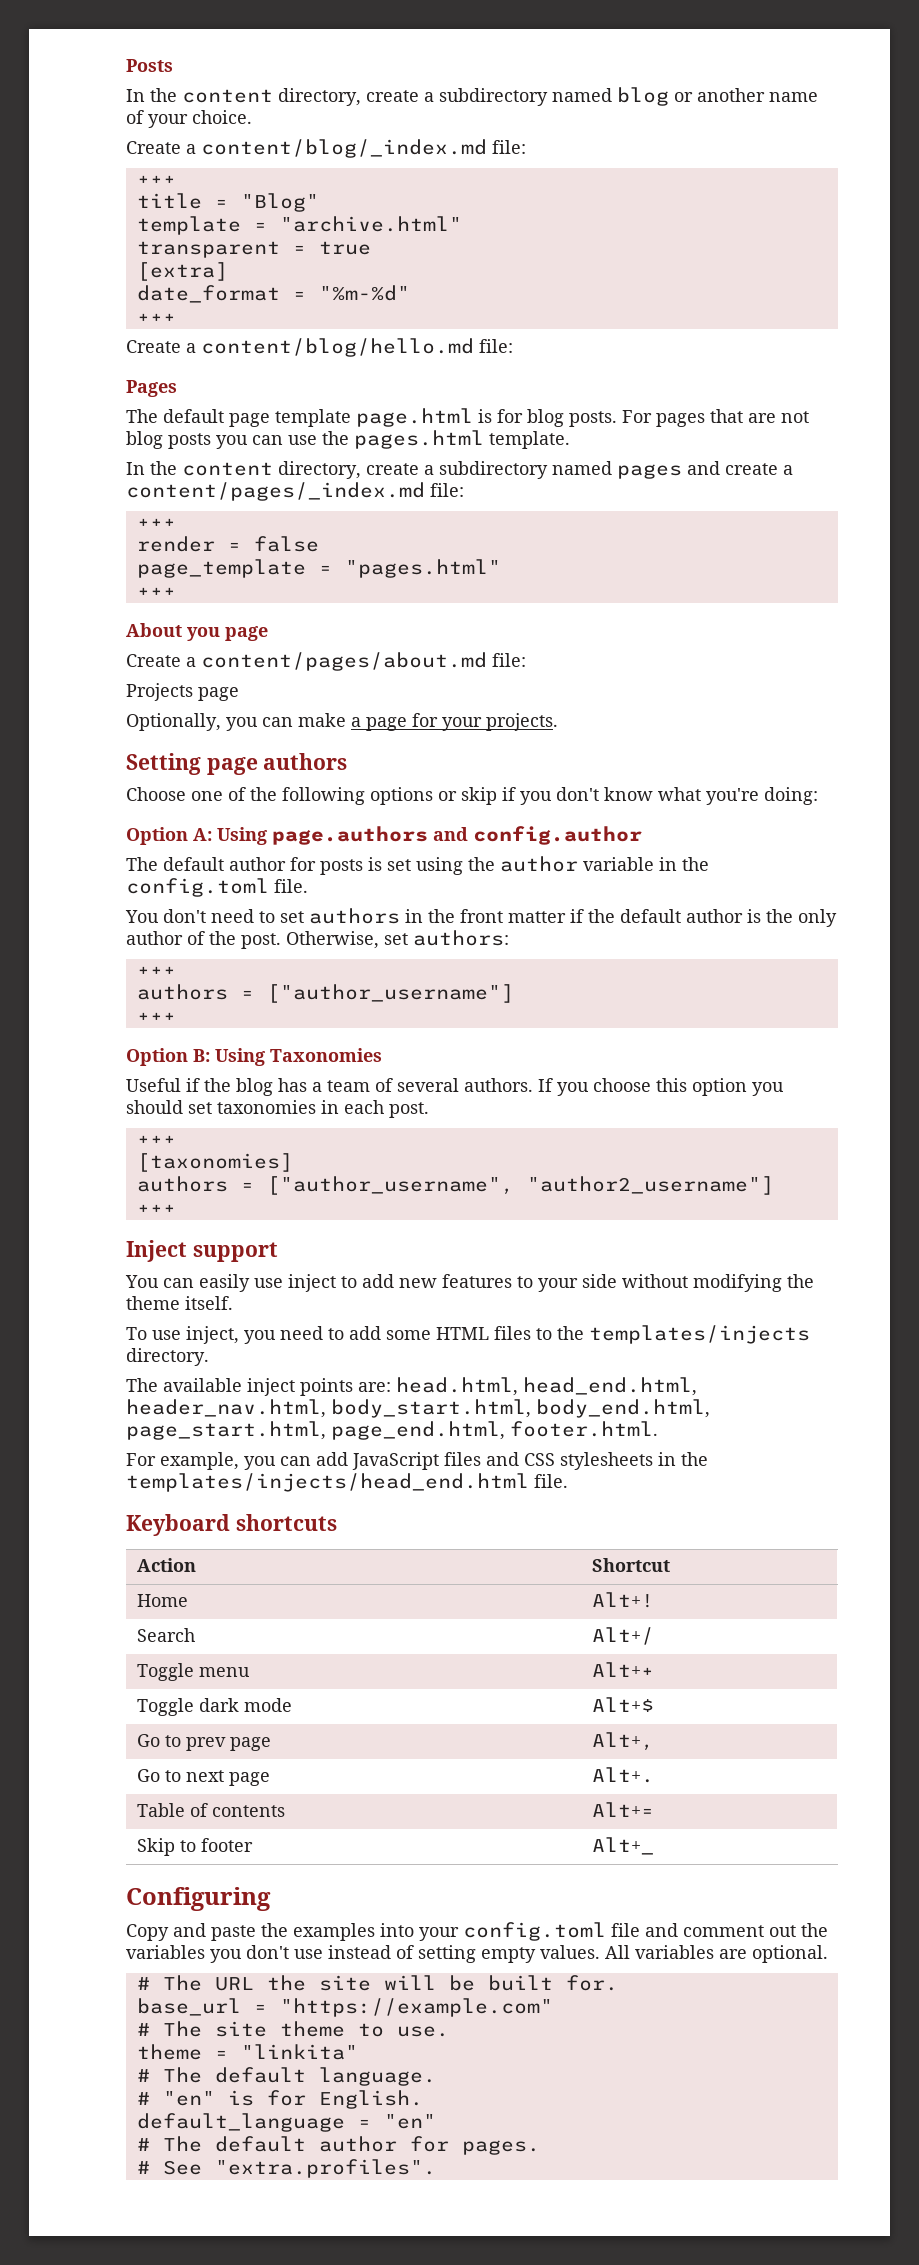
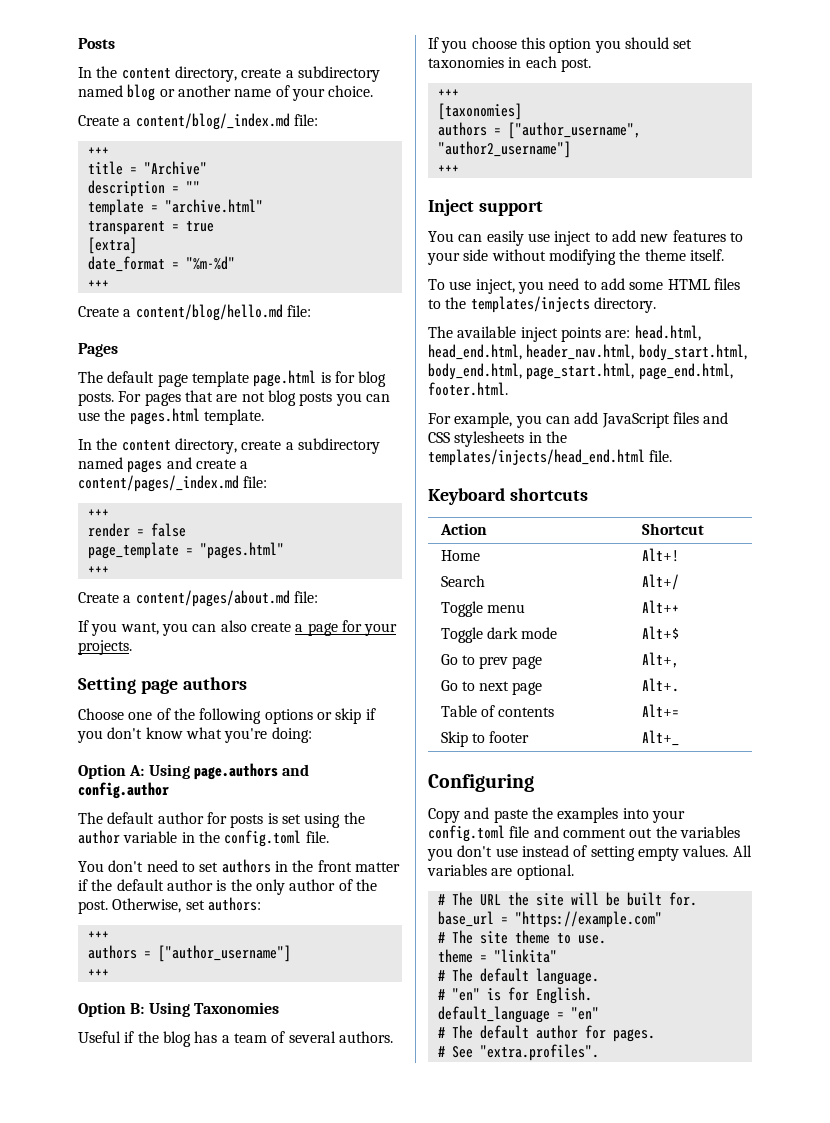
- title = "Blog"
+ title = "Archive"
+ description = ""
- About you page
- Projects page
- Optionally, you can make a page for your projects.
+ If you want, you can also create a page for your projects.

